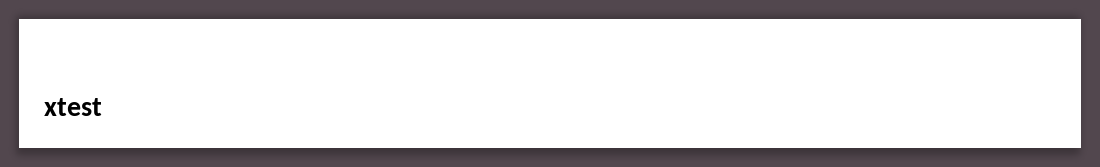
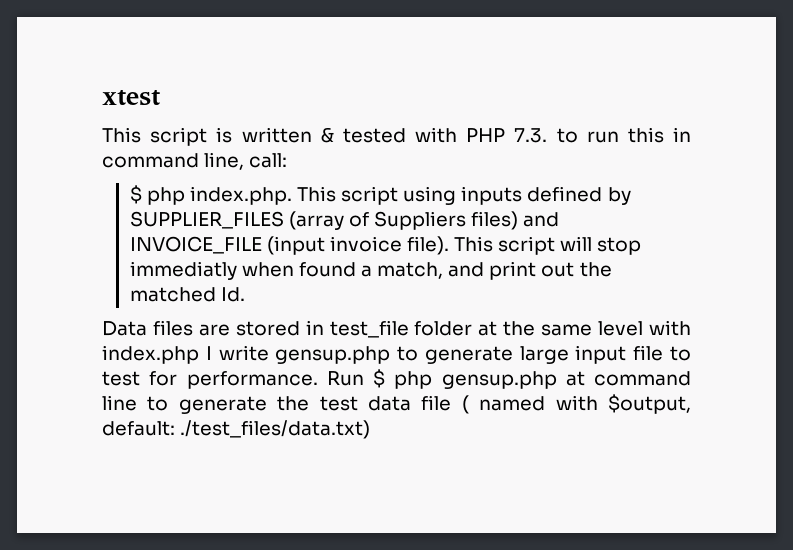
+ This script is written & tested with PHP 7.3. to run this in command line, call:
+ $ php index.php. This script using inputs defined by SUPPLIER_FILES (array of Suppliers files) and INVOICE_FILE (input invoice file). This script will stop immediatly when found a match, and print out the matched Id.
+ Data files are stored in test_file folder at the same level with index.php I write gensup.php to generate large input file to test for performance. Run $ php gensup.php at command line to generate the test data file ( named with $output, default: ./test_files/data.txt)

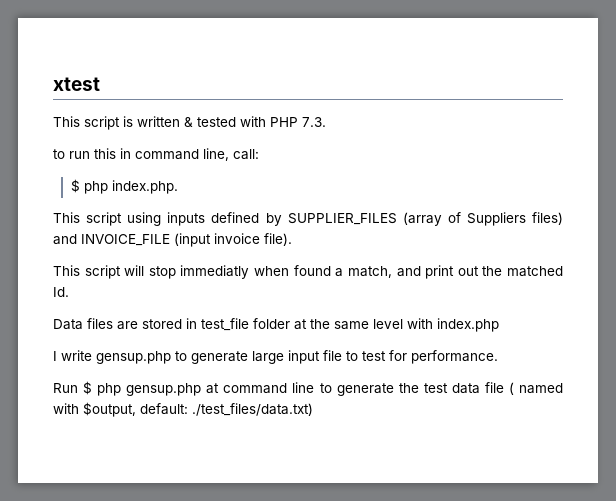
- This script is written & tested with PHP 7.3. to run this in command line, call:
+ This script is written & tested with PHP 7.3.
+ to run this in command line, call:
- $ php index.php. This script using inputs defined by SUPPLIER_FILES (array of Suppliers files) and INVOICE_FILE (input invoice file). This script will stop immediatly when found a match, and print out the matched Id.
+ $ php index.php.
+ This script using inputs defined by SUPPLIER_FILES (array of Suppliers files) and INVOICE_FILE (input invoice file).
+ This script will stop immediatly when found a match, and print out the matched Id.
- Data files are stored in test_file folder at the same level with index.php I write gensup.php to generate large input file to test for performance. Run $ php gensup.php at command line to generate the test data file ( named with $output, default: ./test_files/data.txt)
+ Data files are stored in test_file folder at the same level with index.php
+ I write gensup.php to generate large input file to test for performance.
+ Run $ php gensup.php at command line to generate the test data file ( named with $output, default: ./test_files/data.txt)

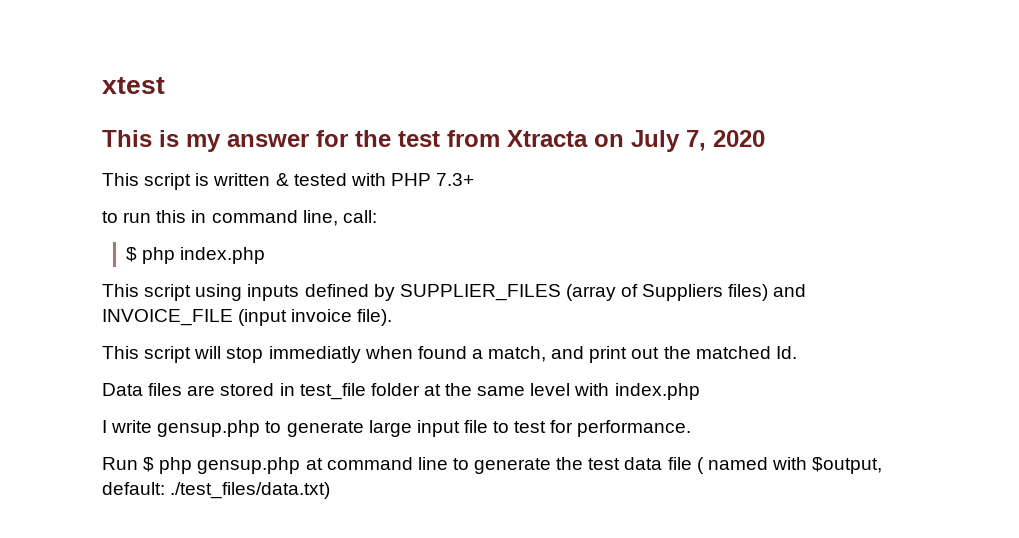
+ This is my answer for the test from Xtracta on July 7, 2020
- This script is written & tested with PHP 7.3.
+ This script is written & tested with PHP 7.3+
- $ php index.php.
+ $ php index.php

